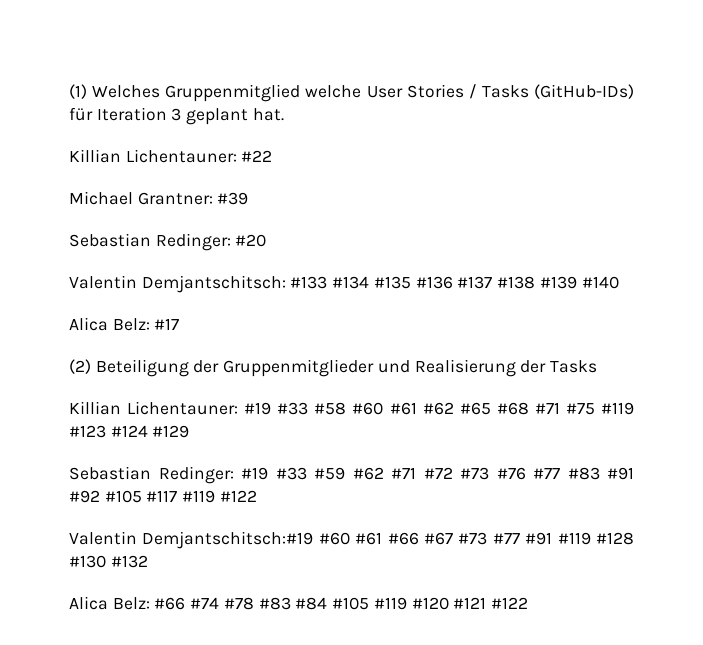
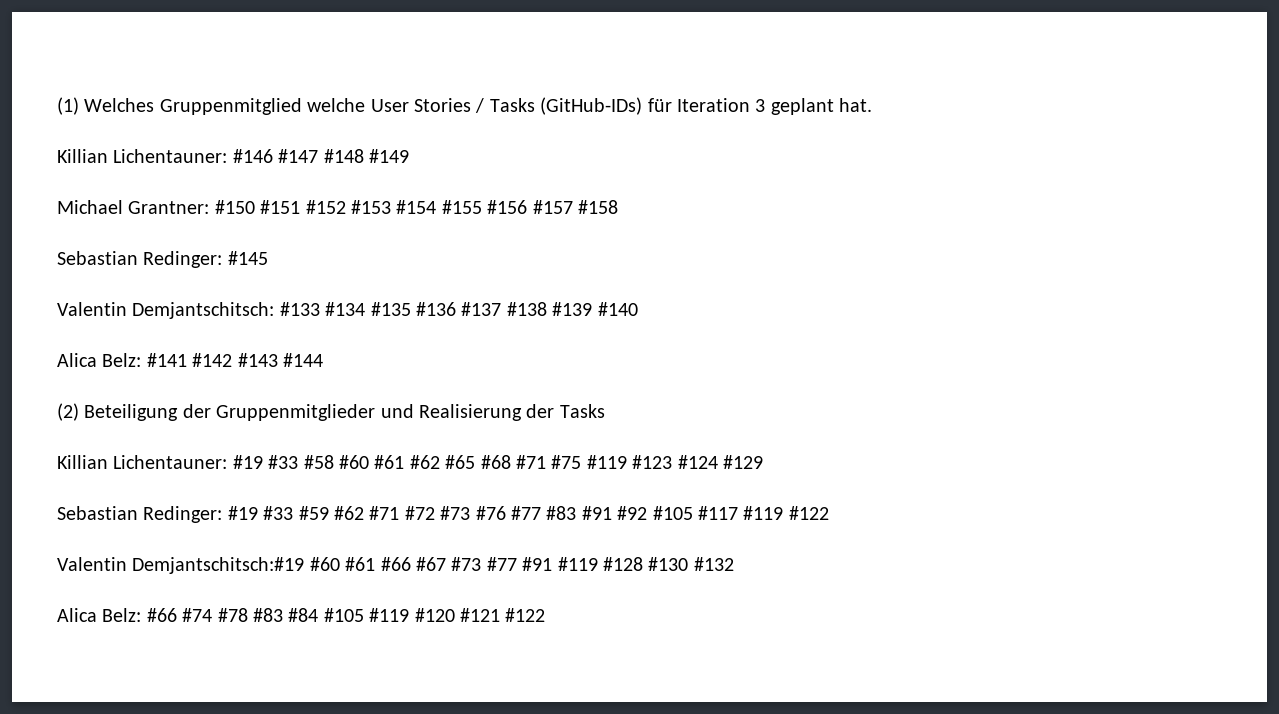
- Killian Lichentauner: #22
- Michael Grantner: #39
- Sebastian Redinger: #20
+ Killian Lichentauner: #146 #147 #148 #149
+ Michael Grantner: #150 #151 #152 #153 #154 #155 #156 #157 #158
+ Sebastian Redinger: #145
- Alica Belz: #17
+ Alica Belz: #141 #142 #143 #144

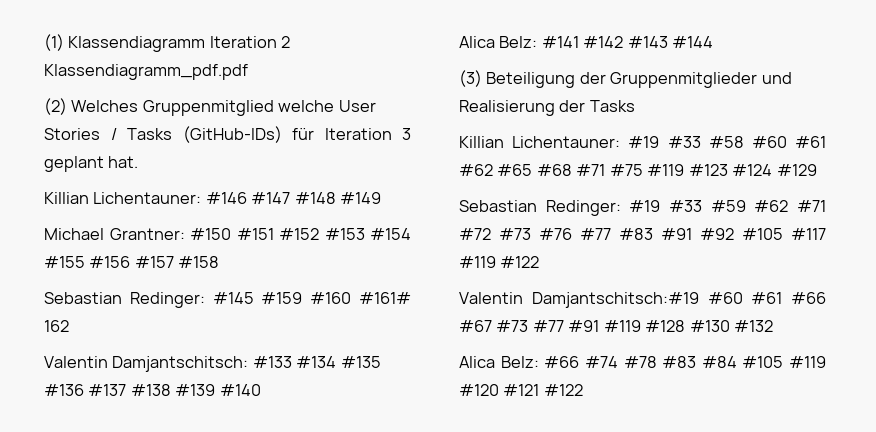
- (1) Welches Gruppenmitglied welche User Stories / Tasks (GitHub-IDs) für Iteration 3 geplant hat.
+ (1) Klassendiagramm Iteration 2 Klassendiagramm_pdf.pdf
+ (2) Welches Gruppenmitglied welche User Stories / Tasks (GitHub-IDs) für Iteration 3 geplant hat.
- Sebastian Redinger: #145
- Valentin Demjantschitsch: #133 #134 #135 #136 #137 #138 #139 #140
+ Sebastian Redinger: #145 #159 #160 #161# 162
+ Valentin Damjantschitsch: #133 #134 #135 #136 #137 #138 #139 #140
- (2) Beteiligung der Gruppenmitglieder und Realisierung der Tasks
+ (3) Beteiligung der Gruppenmitglieder und Realisierung der Tasks
- Valentin Demjantschitsch:#19 #60 #61 #66 #67 #73 #77 #91 #119 #128 #130 #132
+ Valentin Damjantschitsch:#19 #60 #61 #66 #67 #73 #77 #91 #119 #128 #130 #132

